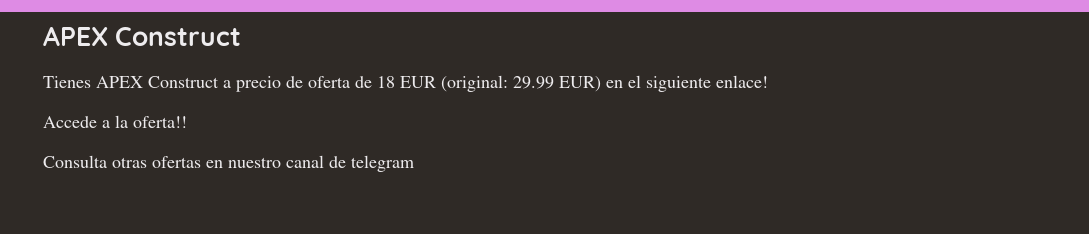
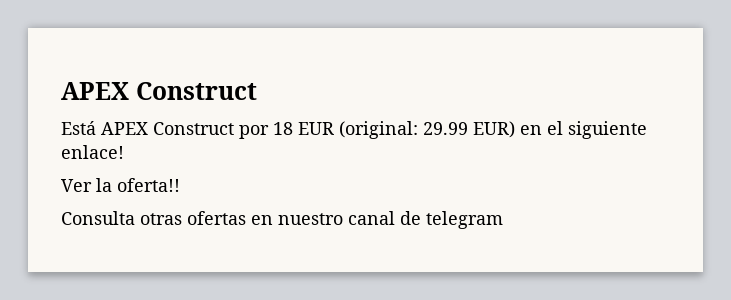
- Tienes APEX Construct a precio de oferta de 18 EUR (original: 29.99 EUR) en el siguiente enlace!
+ Está APEX Construct por 18 EUR (original: 29.99 EUR) en el siguiente enlace!
- Accede a la oferta!!
+ Ver la oferta!!

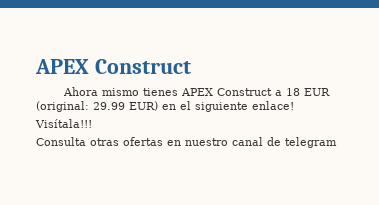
- Está APEX Construct por 18 EUR (original: 29.99 EUR) en el siguiente enlace!
+ Ahora mismo tienes APEX Construct a 18 EUR (original: 29.99 EUR) en el siguiente enlace!
- Ver la oferta!!
+ Visítala!!!

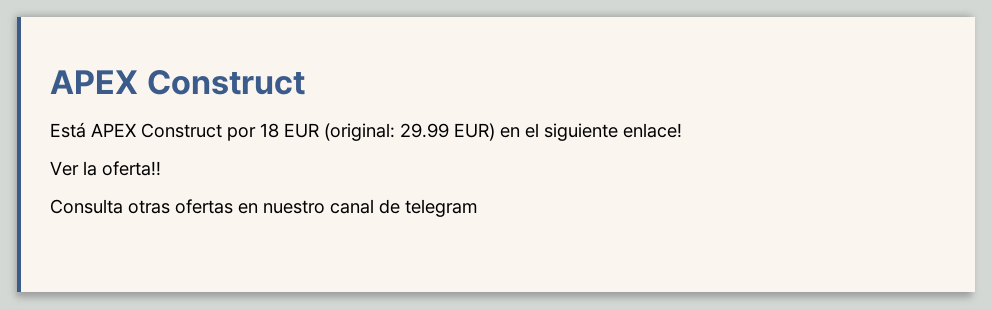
- Ahora mismo tienes APEX Construct a 18 EUR (original: 29.99 EUR) en el siguiente enlace!
+ Está APEX Construct por 18 EUR (original: 29.99 EUR) en el siguiente enlace!
- Visítala!!!
+ Ver la oferta!!

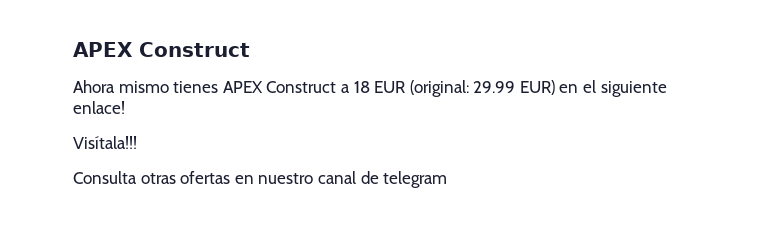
- Está APEX Construct por 18 EUR (original: 29.99 EUR) en el siguiente enlace!
+ Ahora mismo tienes APEX Construct a 18 EUR (original: 29.99 EUR) en el siguiente enlace!
- Ver la oferta!!
+ Visítala!!!

